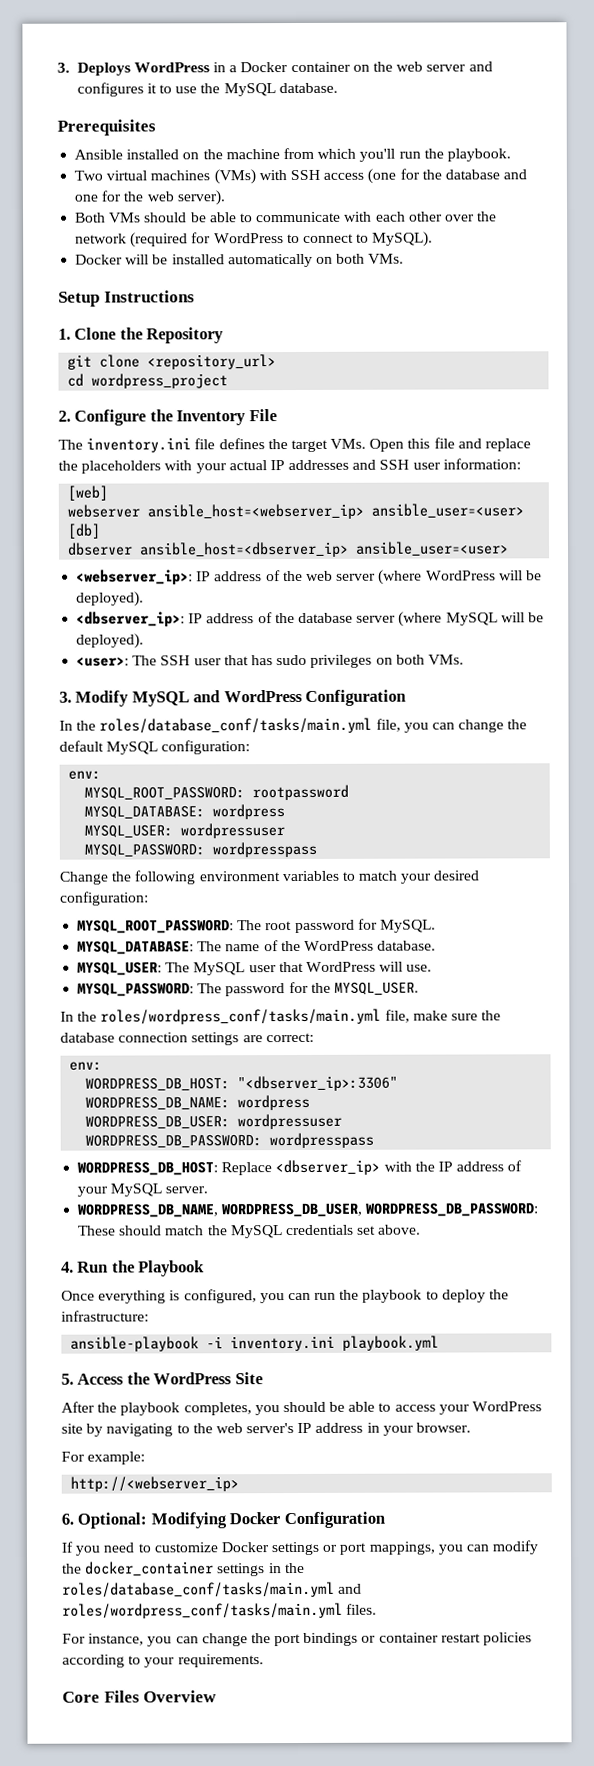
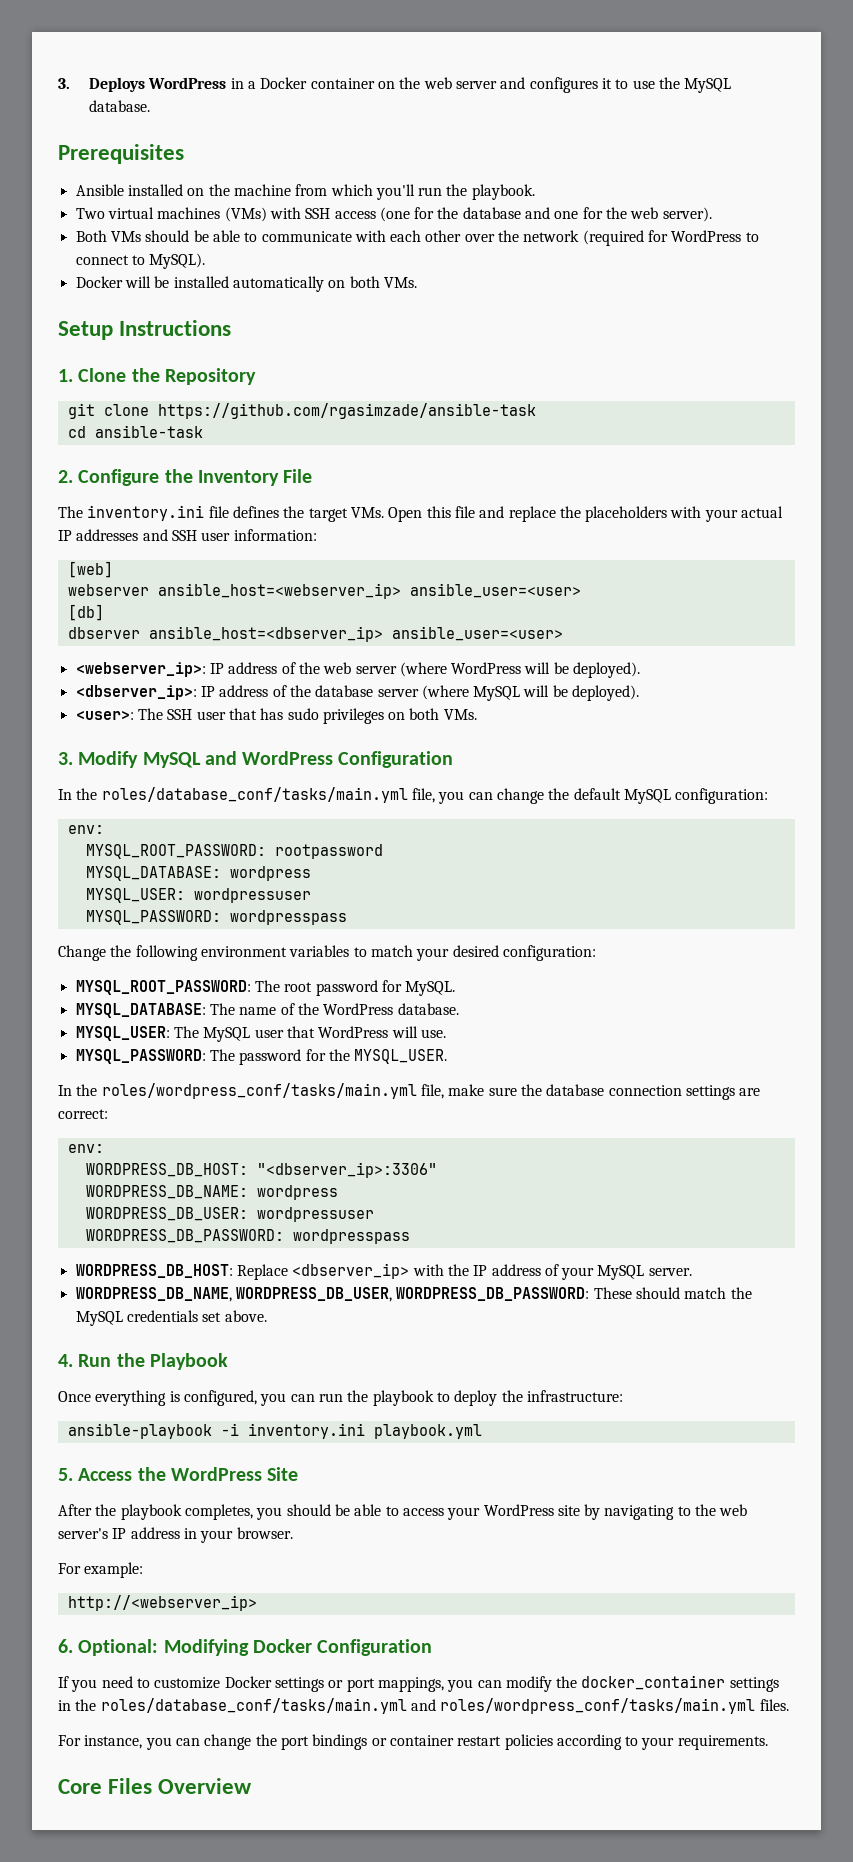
- git clone <repository_url>
+ git clone https://github.com/rgasimzade/ansible-task
- cd wordpress_project
+ cd ansible-task

